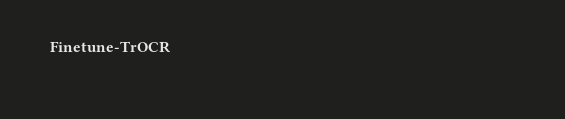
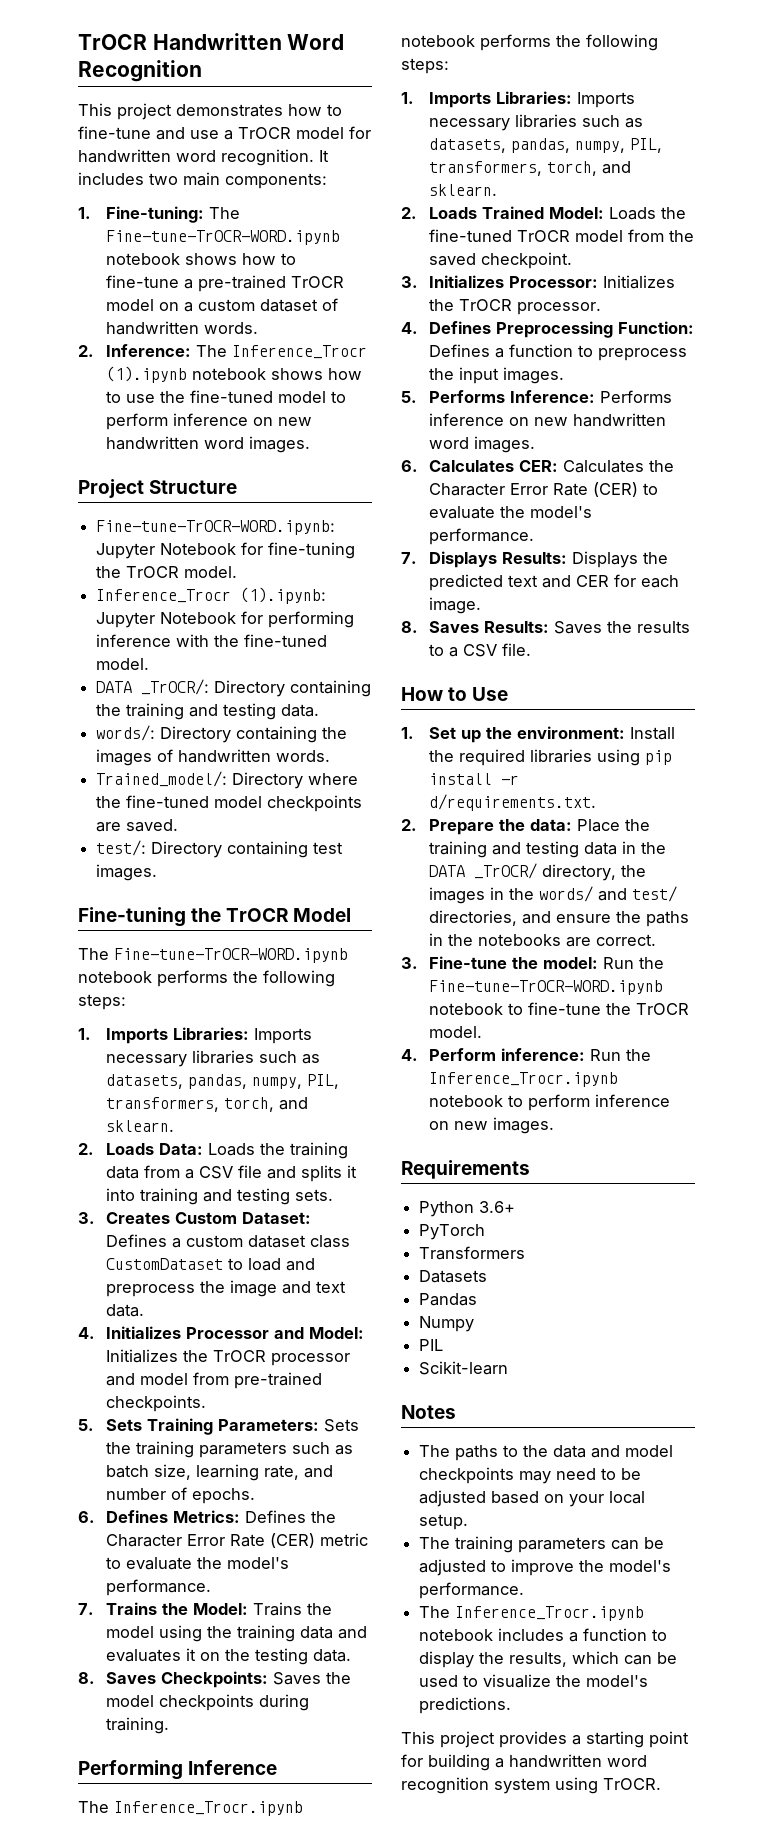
- Finetune-TrOCR
+ TrOCR Handwritten Word Recognition
+ This project demonstrates how to fine-tune and use a TrOCR model for handwritten word recognition. It includes two main components:
+ 1. Fine-tuning: The Fine-tune-TrOCR-WORD.ipynb notebook shows how to fine-tune a pre-trained TrOCR model on a custom dataset of handwritten words.
+ 2. Inference: The Inference_Trocr (1).ipynb notebook shows how to use the fine-tuned model to perform inference on new handwritten word images.
+ Project Structure
+ Fine-tune-TrOCR-WORD.ipynb: Jupyter Notebook for fine-tuning the TrOCR model.
+ Inference_Trocr (1).ipynb: Jupyter Notebook for performing inference with the fine-tuned model.
+ DATA _TrOCR/: Directory containing the training and testing data.
+ words/: Directory containing the images of handwritten words.
+ Trained_model/: Directory where the fine-tuned model checkpoints are saved.
+ test/: Directory containing test images.
+ Fine-tuning the TrOCR Model
+ The Fine-tune-TrOCR-WORD.ipynb notebook performs the following steps:
+ 1. Imports Libraries: Imports necessary libraries such as datasets, pandas, numpy, PIL, transformers, torch, and sklearn.
+ 2. Loads Data: Loads the training data from a CSV file and splits it into training and testing sets.
+ 3. Creates Custom Dataset: Defines a custom dataset class CustomDataset to load and preprocess the image and text data.
+ 4. Initializes Processor and Model: Initializes the TrOCR processor and model from pre-trained checkpoints.
+ 5. Sets Training Parameters: Sets the training parameters such as batch size, learning rate, and number of epochs.
+ 6. Defines Metrics: Defines the Character Error Rate (CER) metric to evaluate the model's performance.
+ 7. Trains the Model: Trains the model using the training data and evaluates it on the testing data.
+ 8. Saves Checkpoints: Saves the model checkpoints during training.
+ Performing Inference
+ The Inference_Trocr.ipynb notebook performs the following steps:
+ 1. Imports Libraries: Imports necessary libraries such as datasets, pandas, numpy, PIL, transformers, torch, and sklearn.
+ 2. Loads Trained Model: Loads the fine-tuned TrOCR model from the saved checkpoint.
+ 3. Initializes Processor: Initializes the TrOCR processor.
+ 4. Defines Preprocessing Function: Defines a function to preprocess the input images.
+ 5. Performs Inference: Performs inference on new handwritten word images.
+ 6. Calculates CER: Calculates the Character Error Rate (CER) to evaluate the model's performance.
+ 7. Displays Results: Displays the predicted text and CER for each image.
+ 8. Saves Results: Saves the results to a CSV file.
+ How to Use
+ 1. Set up the environment: Install the required libraries using pip install -r d/requirements.txt.
+ 2. Prepare the data: Place the training and testing data in the DATA _TrOCR/ directory, the images in the words/ and test/ directories, and ensure the paths in the notebooks are correct.
+ 3. Fine-tune the model: Run the Fine-tune-TrOCR-WORD.ipynb notebook to fine-tune the TrOCR model.
+ 4. Perform inference: Run the Inference_Trocr.ipynb notebook to perform inference on new images.
+ Requirements
+ Python 3.6+
+ PyTorch
+ Transformers
+ Datasets
+ Pandas
+ Numpy
+ PIL
+ Scikit-learn
+ Notes
+ The paths to the data and model checkpoints may need to be adjusted based on your local setup.
+ The training parameters can be adjusted to improve the model's performance.
+ The Inference_Trocr.ipynb notebook includes a function to display the results, which can be used to visualize the model's predictions.
+ This project provides a starting point for building a handwritten word recognition system using TrOCR.

